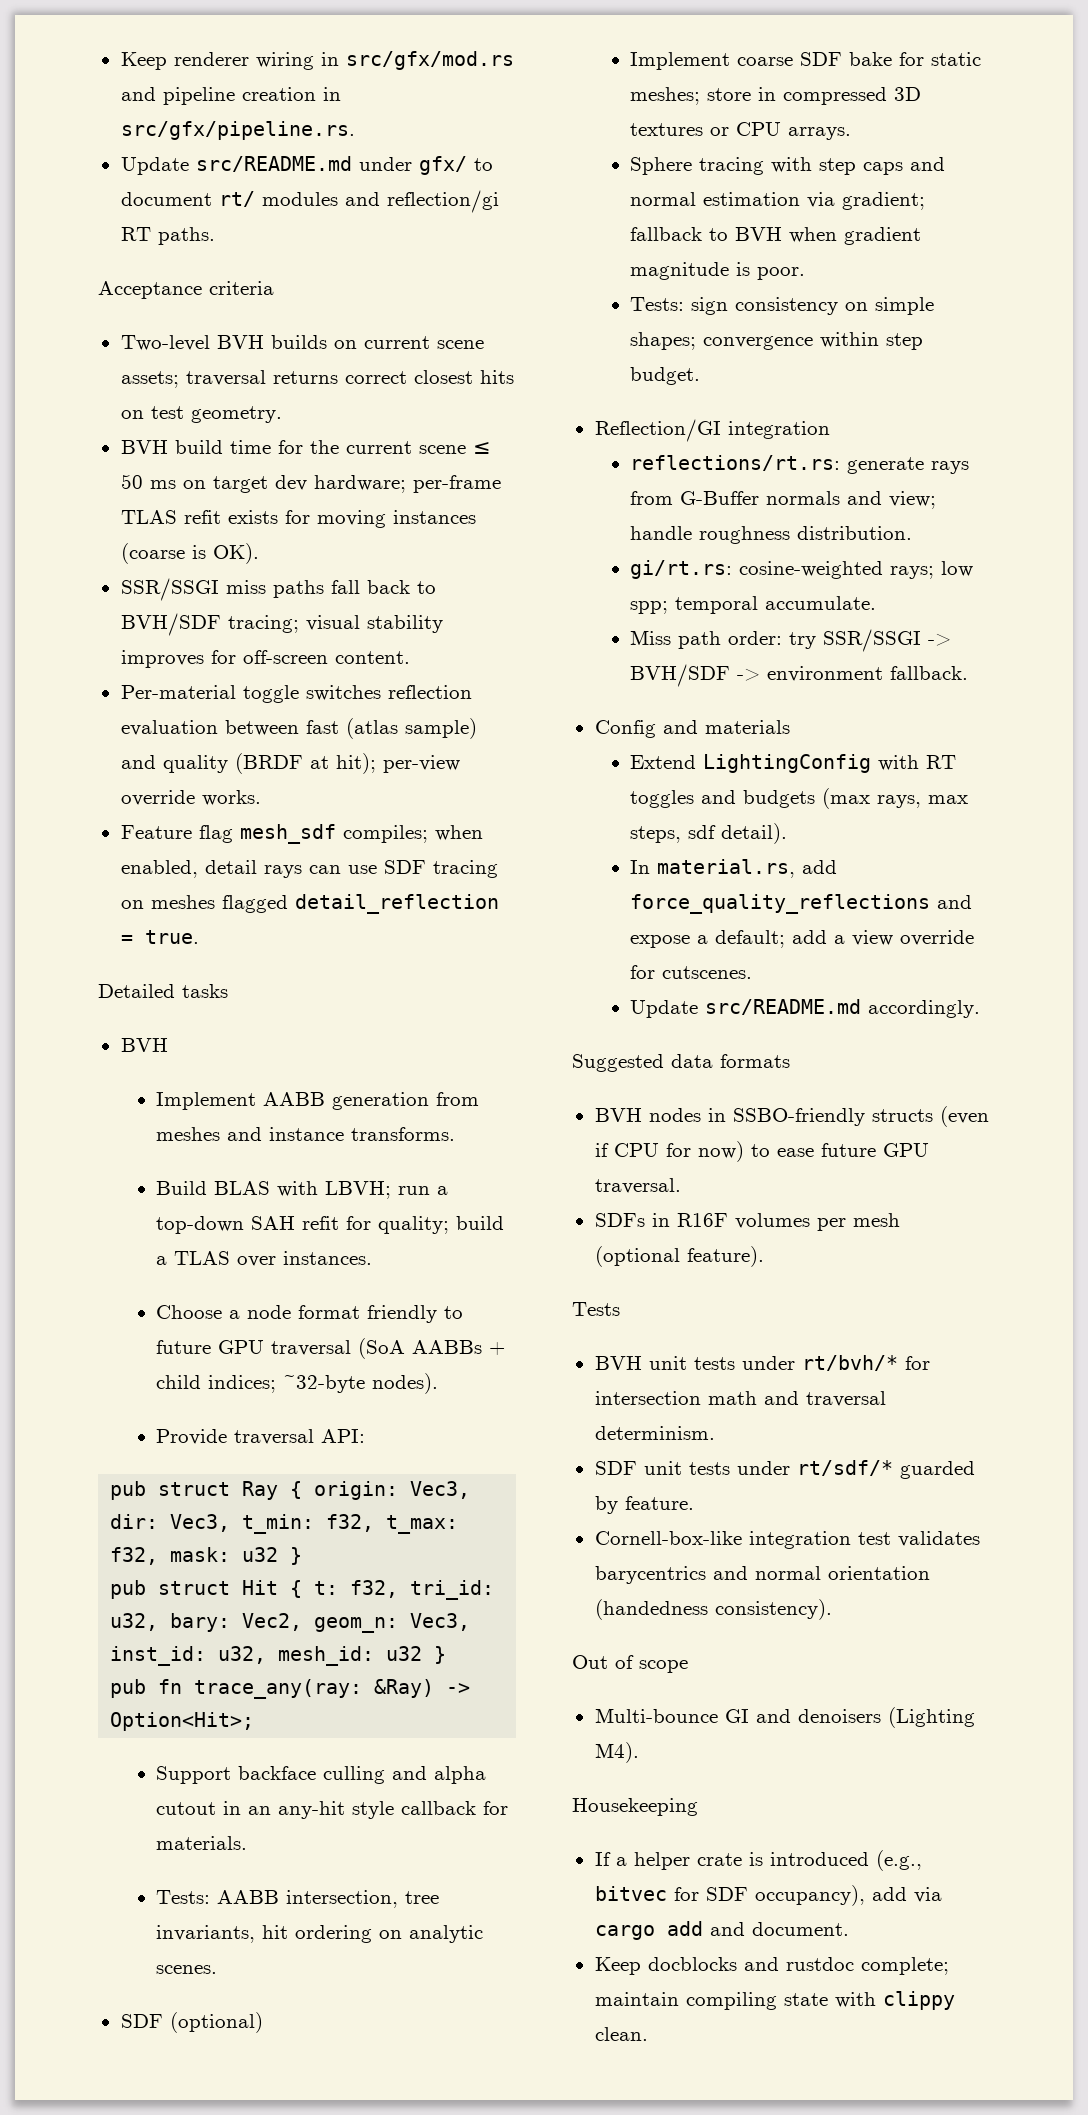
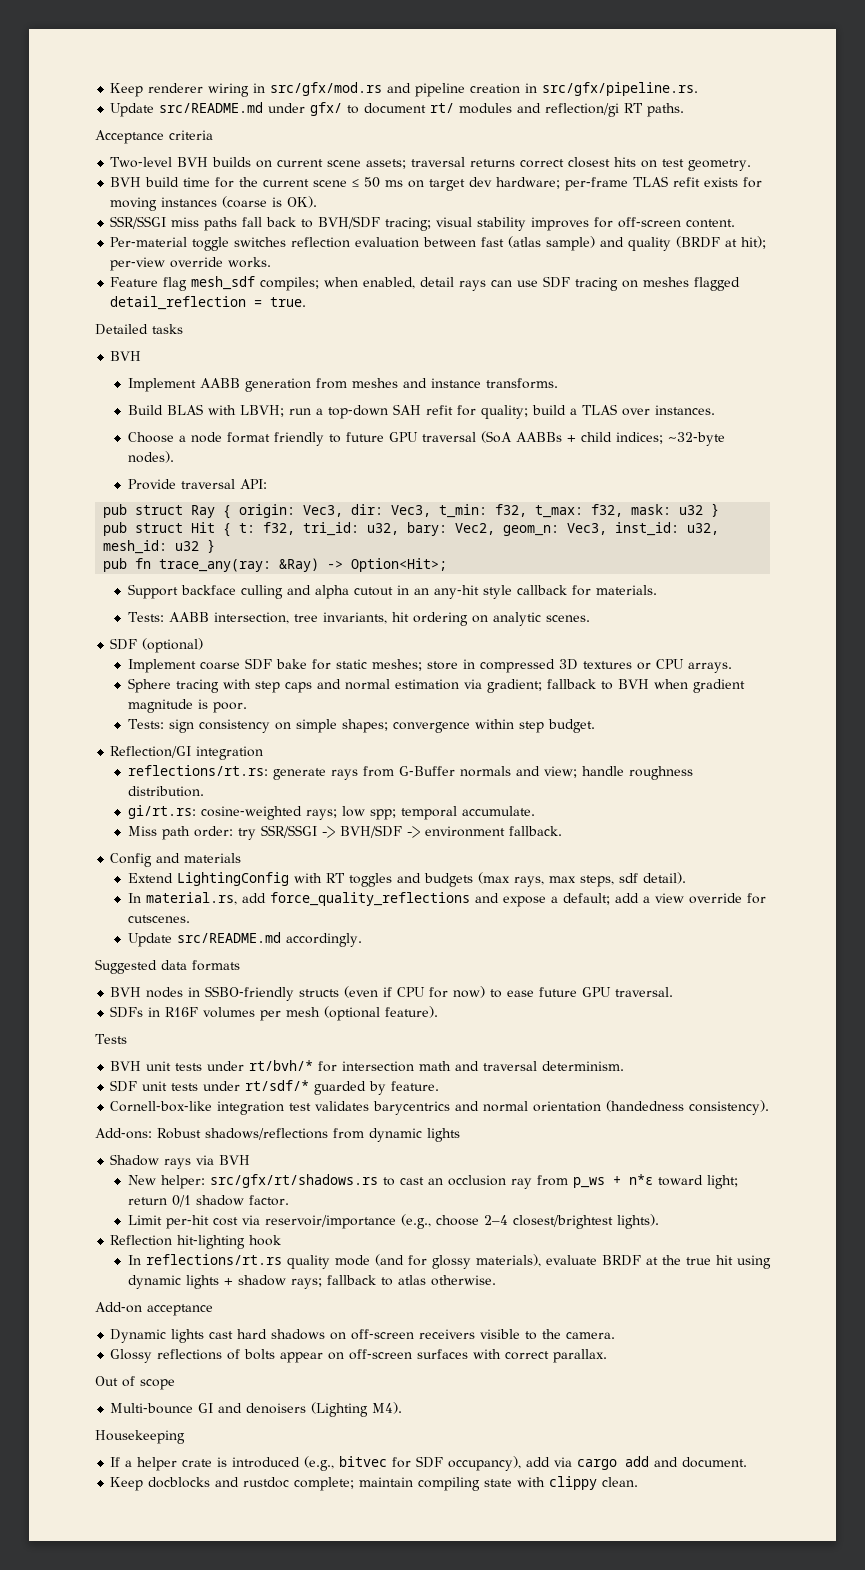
+ Add‑ons: Robust shadows/reflections from dynamic lights
+ Shadow rays via BVH
+ New helper: src/gfx/rt/shadows.rs to cast an occlusion ray from p_ws + n*ε toward light; return 0/1 shadow factor.
+ Limit per‑hit cost via reservoir/importance (e.g., choose 2–4 closest/brightest lights).
+ Reflection hit‑lighting hook
+ In reflections/rt.rs quality mode (and for glossy materials), evaluate BRDF at the true hit using dynamic lights + shadow rays; fallback to atlas otherwise.
+ Add‑on acceptance
+ Dynamic lights cast hard shadows on off‑screen receivers visible to the camera.
+ Glossy reflections of bolts appear on off‑screen surfaces with correct parallax.

